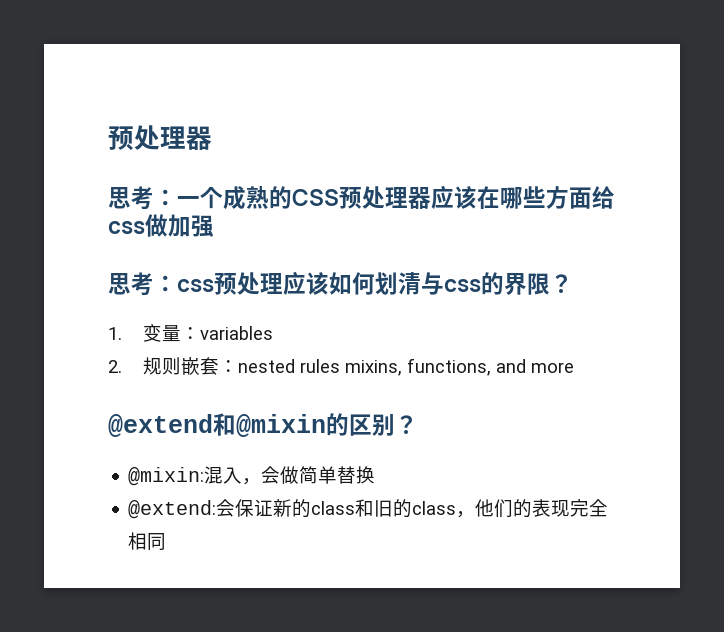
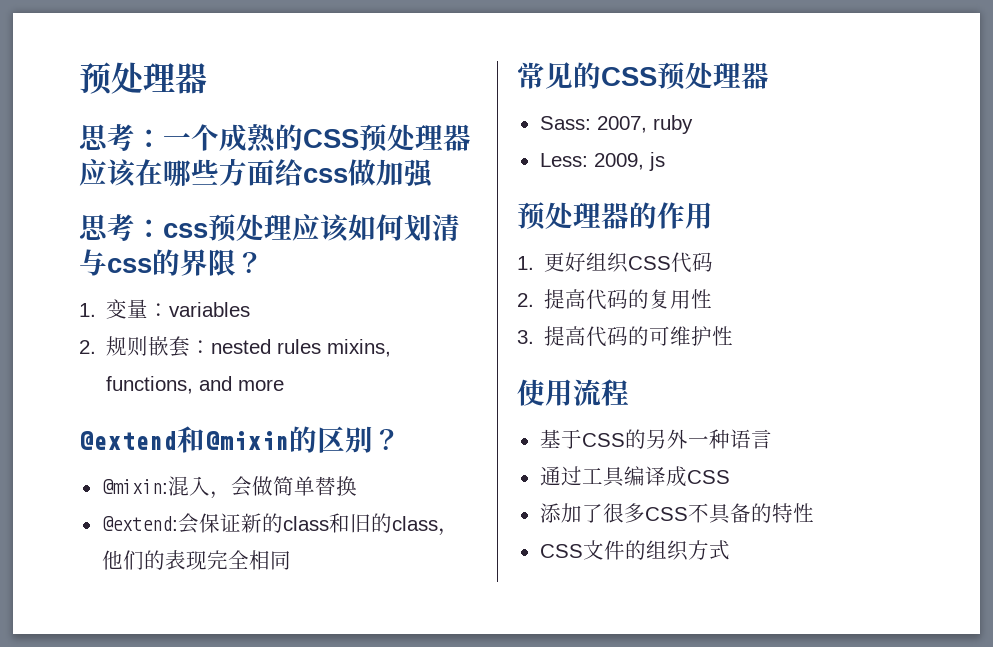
+ 常见的CSS预处理器
+ Sass: 2007, ruby
+ Less: 2009, js
+ 预处理器的作用
+ 1.更好组织CSS代码
+ 2.提高代码的复用性
+ 3.提高代码的可维护性
+ 使用流程
+ 基于CSS的另外一种语言
+ 通过工具编译成CSS
+ 添加了很多CSS不具备的特性
+ CSS文件的组织方式

